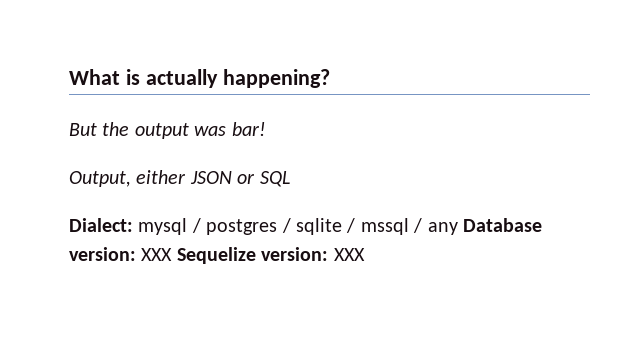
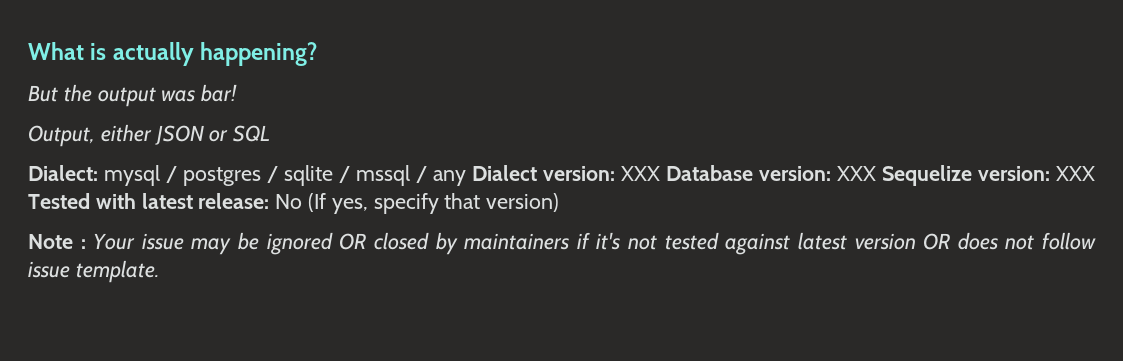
- Dialect: mysql / postgres / sqlite / mssql / any Database version: XXX Sequelize version: XXX
+ Dialect: mysql / postgres / sqlite / mssql / any Dialect version: XXX Database version: XXX Sequelize version: XXX Tested with latest release: No (If yes, specify that version)
+ Note : Your issue may be ignored OR closed by maintainers if it's not tested against latest version OR does not follow issue template.

